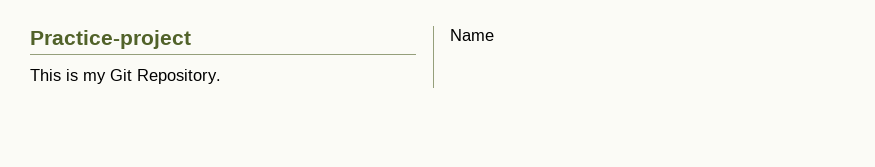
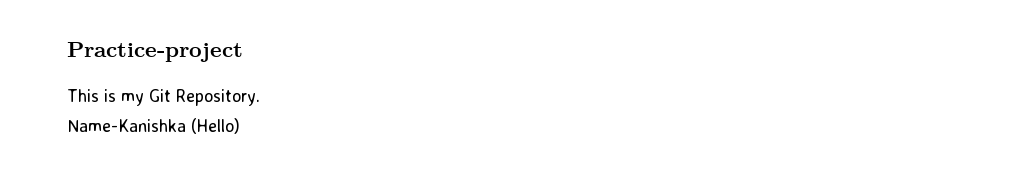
- Name
+ Name-Kanishka (Hello)

